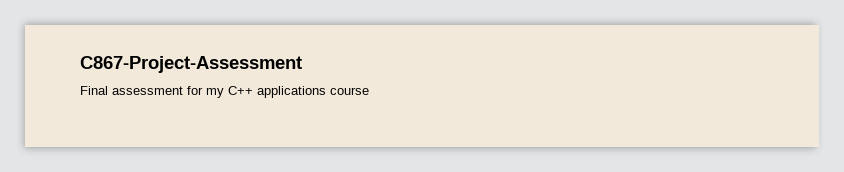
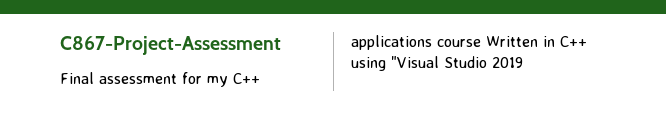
- Final assessment for my C++ applications course
+ Final assessment for my C++ applications course Written in C++ using "Visual Studio 2019

